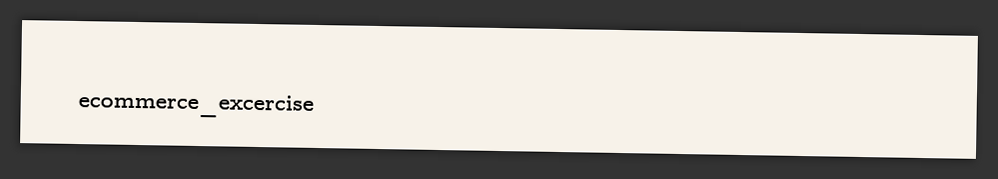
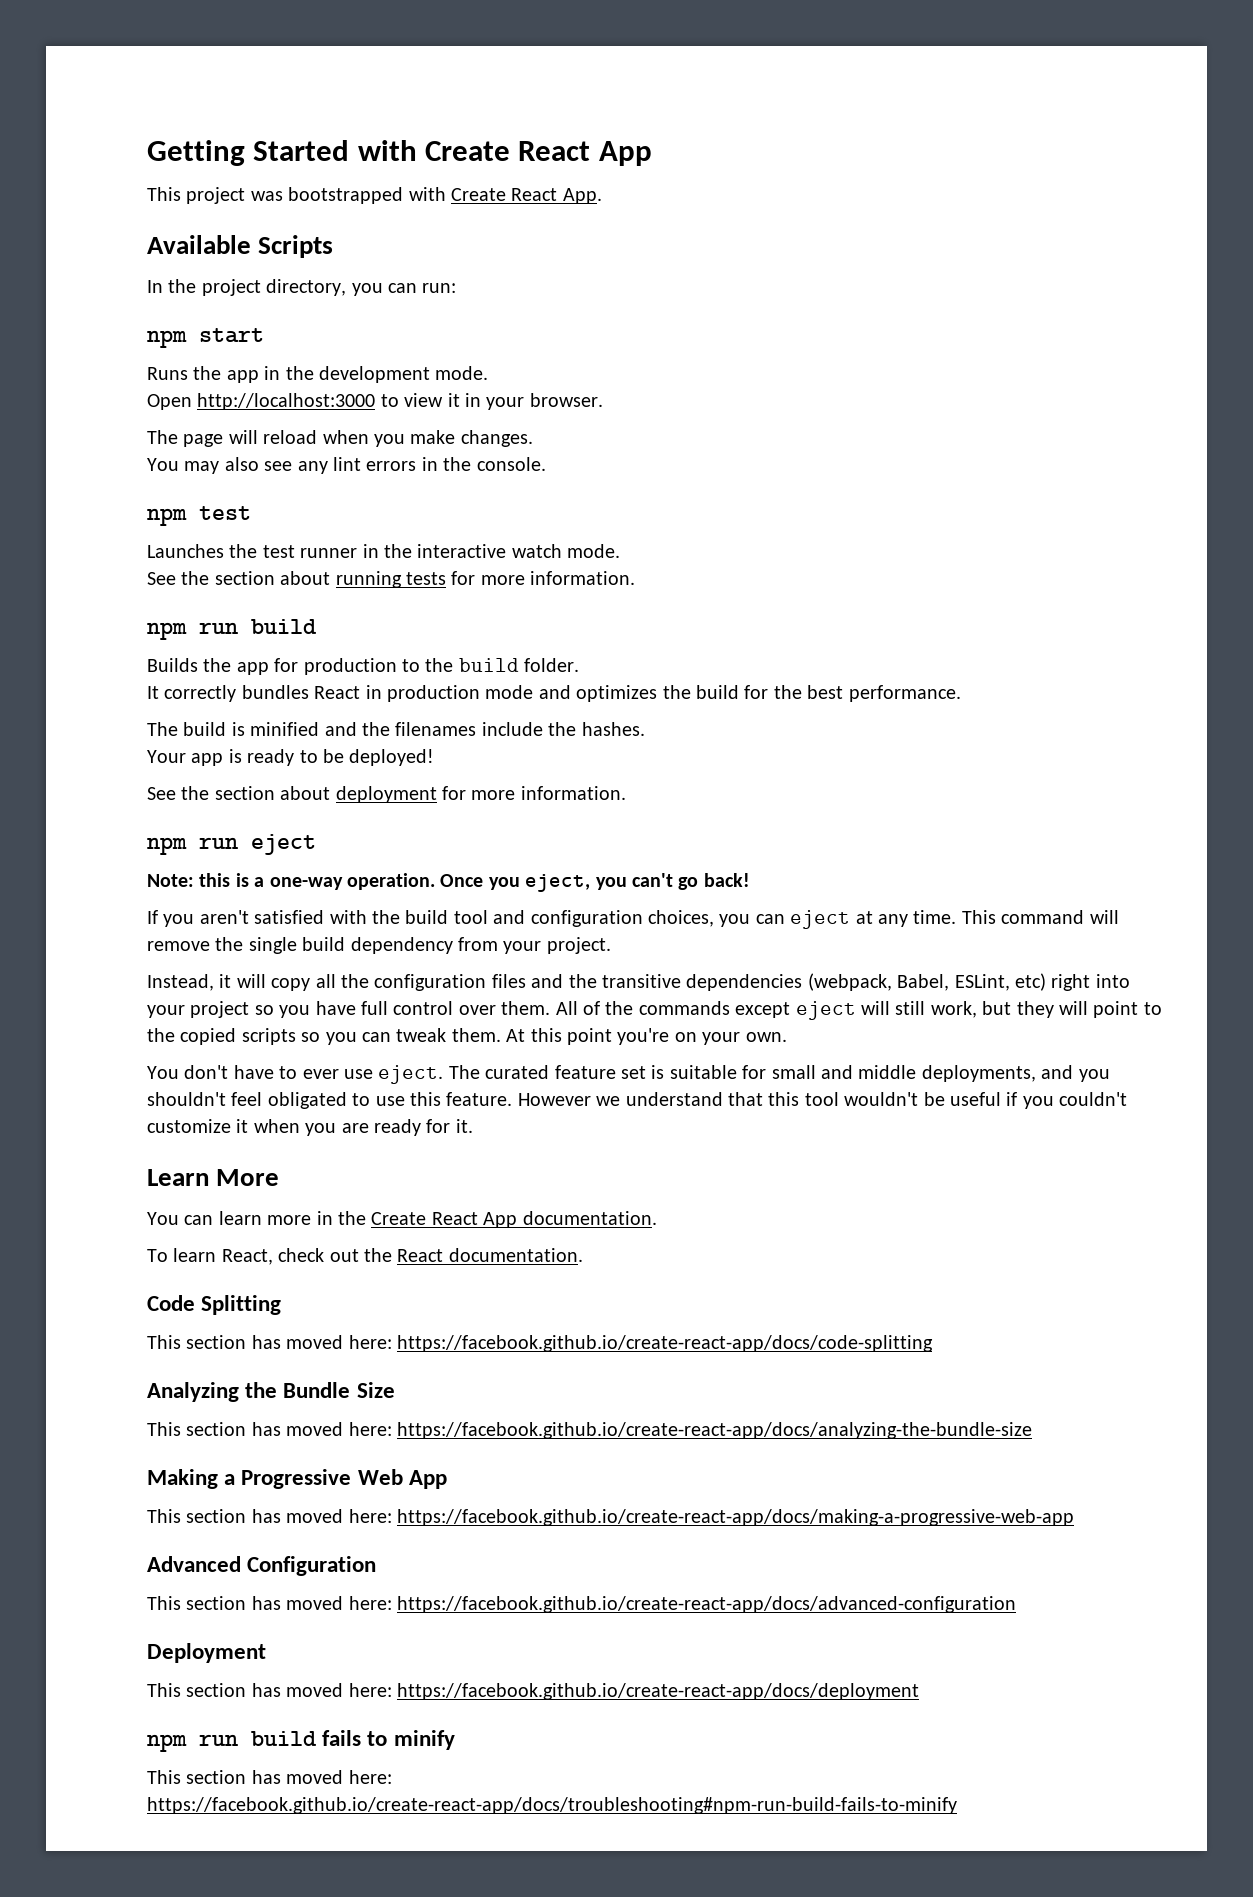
- ecommerce_excercise
+ Getting Started with Create React App
+ This project was bootstrapped with Create React App.
+ Available Scripts
+ In the project directory, you can run:
+ npm start
+ Runs the app in the development mode.
+ Open http://localhost:3000 to view it in your browser.
+ The page will reload when you make changes.
+ You may also see any lint errors in the console.
+ npm test
+ Launches the test runner in the interactive watch mode.
+ See the section about running tests for more information.
+ npm run build
+ Builds the app for production to the build folder.
+ It correctly bundles React in production mode and optimizes the build for the best performance.
+ The build is minified and the filenames include the hashes.
+ Your app is ready to be deployed!
+ See the section about deployment for more information.
+ npm run eject
+ Note: this is a one-way operation. Once you eject, you can't go back!
+ If you aren't satisfied with the build tool and configuration choices, you can eject at any time. This command will remove the single build dependency from your project.
+ Instead, it will copy all the configuration files and the transitive dependencies (webpack, Babel, ESLint, etc) right into your project so you have full control over them. All of the commands except eject will still work, but they will point to the copied scripts so you can tweak them. At this point you're on your own.
+ You don't have to ever use eject. The curated feature set is suitable for small and middle deployments, and you shouldn't feel obligated to use this feature. However we understand that this tool wouldn't be useful if you couldn't customize it when you are ready for it.
+ Learn More
+ You can learn more in the Create React App documentation.
+ To learn React, check out the React documentation.
+ Code Splitting
+ This section has moved here: https://facebook.github.io/create-react-app/docs/code-splitting
+ Analyzing the Bundle Size
+ This section has moved here: https://facebook.github.io/create-react-app/docs/analyzing-the-bundle-size
+ Making a Progressive Web App
+ This section has moved here: https://facebook.github.io/create-react-app/docs/making-a-progressive-web-app
+ Advanced Configuration
+ This section has moved here: https://facebook.github.io/create-react-app/docs/advanced-configuration
+ Deployment
+ This section has moved here: https://facebook.github.io/create-react-app/docs/deployment
+ npm run build fails to minify
+ This section has moved here: https://facebook.github.io/create-react-app/docs/troubleshooting#npm-run-build-fails-to-minify

